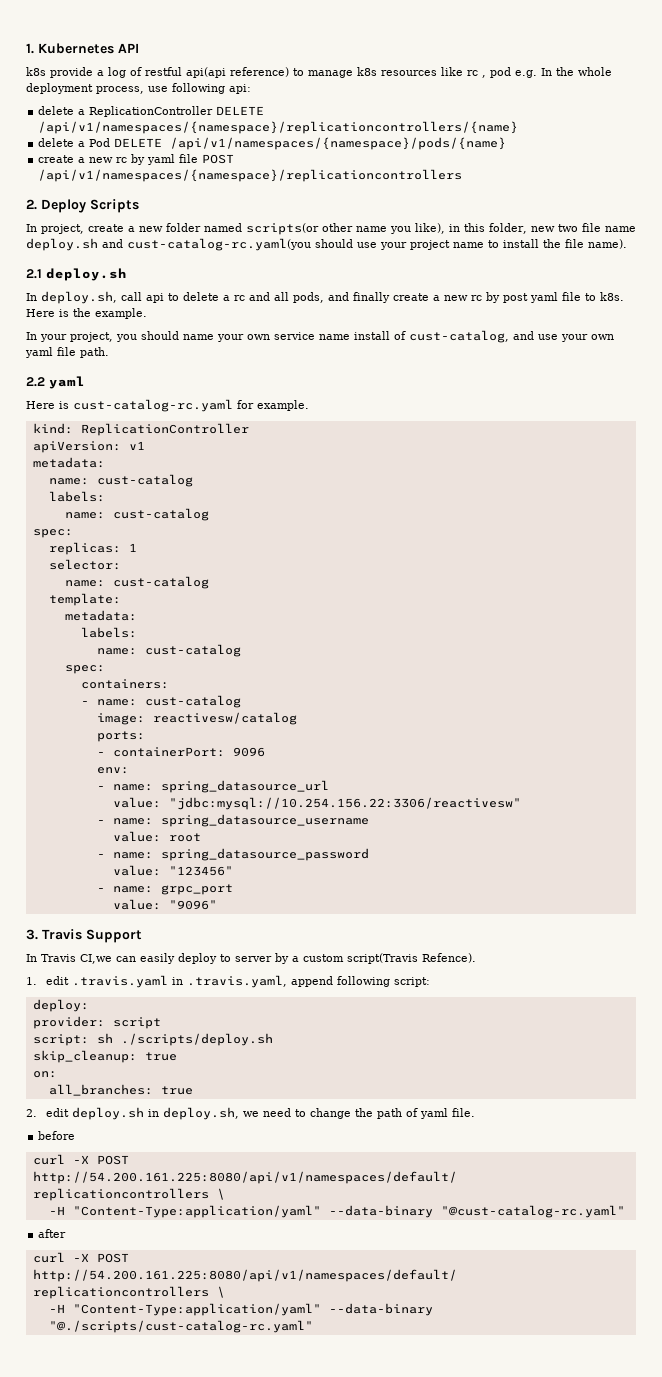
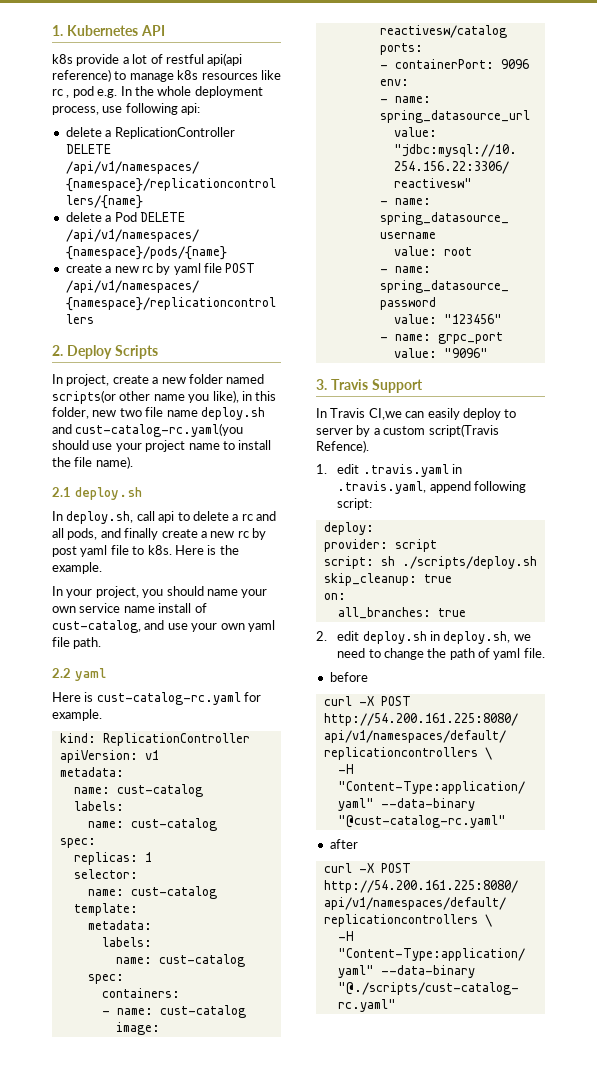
- k8s provide a log of restful api(api reference) to manage k8s resources like rc , pod e.g. In the whole deployment process, use following api:
+ k8s provide a lot of restful api(api reference) to manage k8s resources like rc , pod e.g. In the whole deployment process, use following api:

